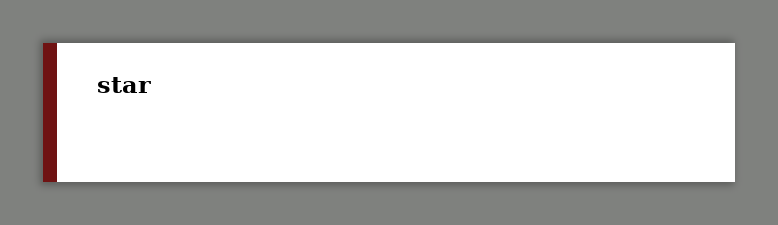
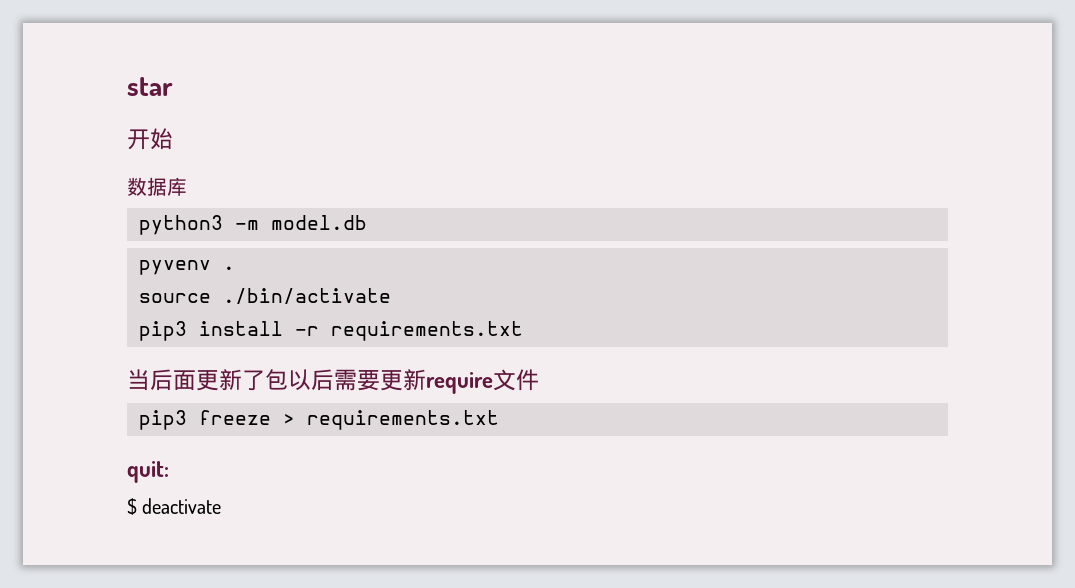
+ 开始
+ 数据库
+ python3 -m model.db
+ pyvenv .
+ source ./bin/activate
+ pip3 install -r requirements.txt
+ 当后面更新了包以后需要更新require文件
+ pip3 freeze > requirements.txt
+ quit:
+ $ deactivate

